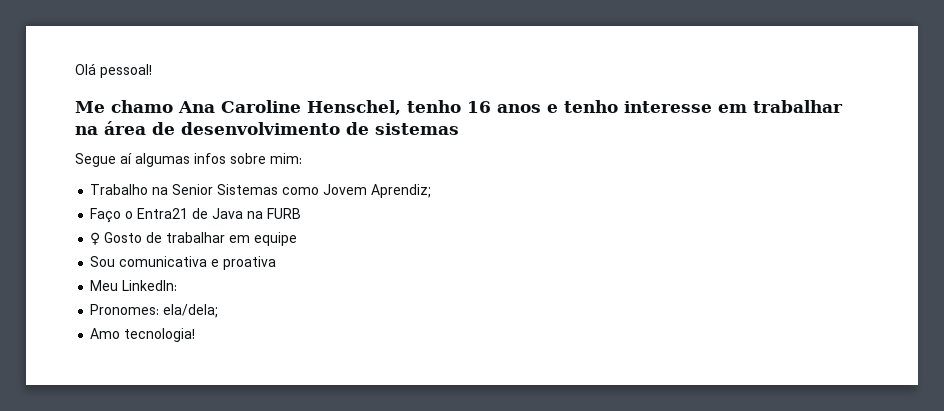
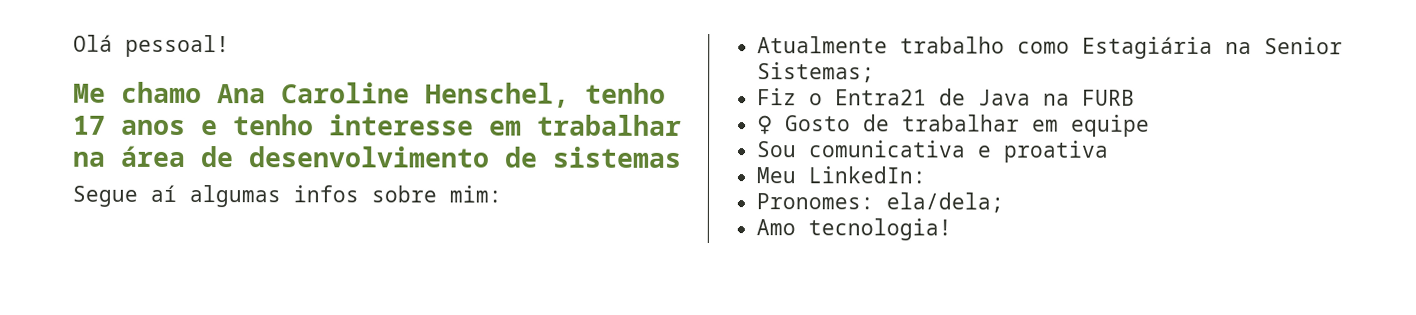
- Me chamo Ana Caroline Henschel, tenho 16 anos e tenho interesse em trabalhar na área de desenvolvimento de sistemas
+ Me chamo Ana Caroline Henschel, tenho 17 anos e tenho interesse em trabalhar na área de desenvolvimento de sistemas
- Trabalho na Senior Sistemas como Jovem Aprendiz;
- Faço o Entra21 de Java na FURB
+ Atualmente trabalho como Estagiária na Senior Sistemas;
+ Fiz o Entra21 de Java na FURB

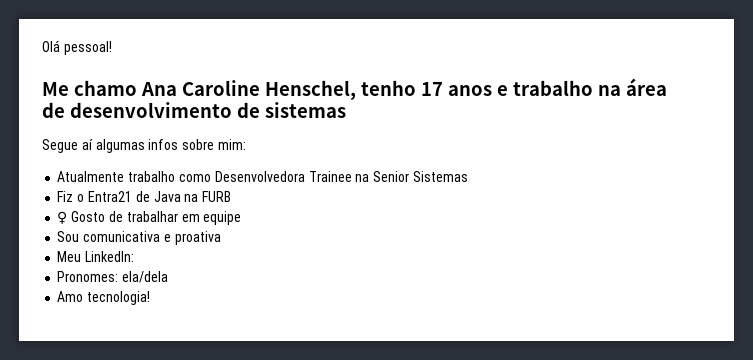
- Me chamo Ana Caroline Henschel, tenho 17 anos e tenho interesse em trabalhar na área de desenvolvimento de sistemas
+ Me chamo Ana Caroline Henschel, tenho 17 anos e trabalho na área de desenvolvimento de sistemas
- Atualmente trabalho como Estagiária na Senior Sistemas;
+ Atualmente trabalho como Desenvolvedora Trainee na Senior Sistemas
- Pronomes: ela/dela;
+ Pronomes: ela/dela

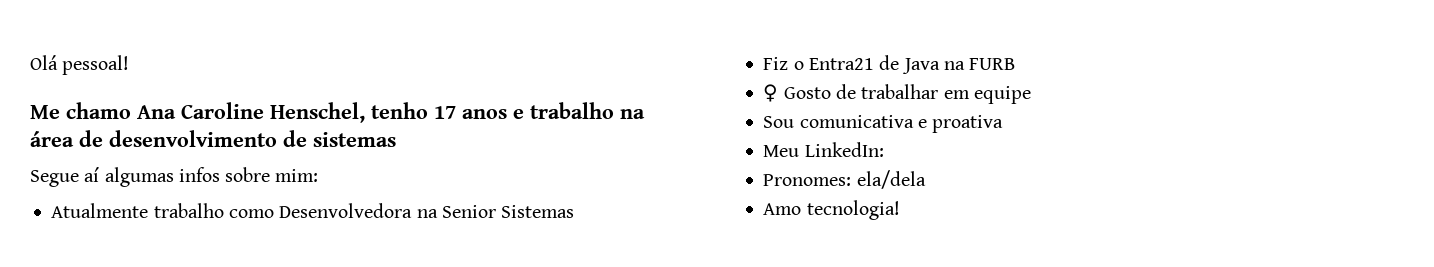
- Atualmente trabalho como Desenvolvedora Trainee na Senior Sistemas
+ Atualmente trabalho como Desenvolvedora na Senior Sistemas

